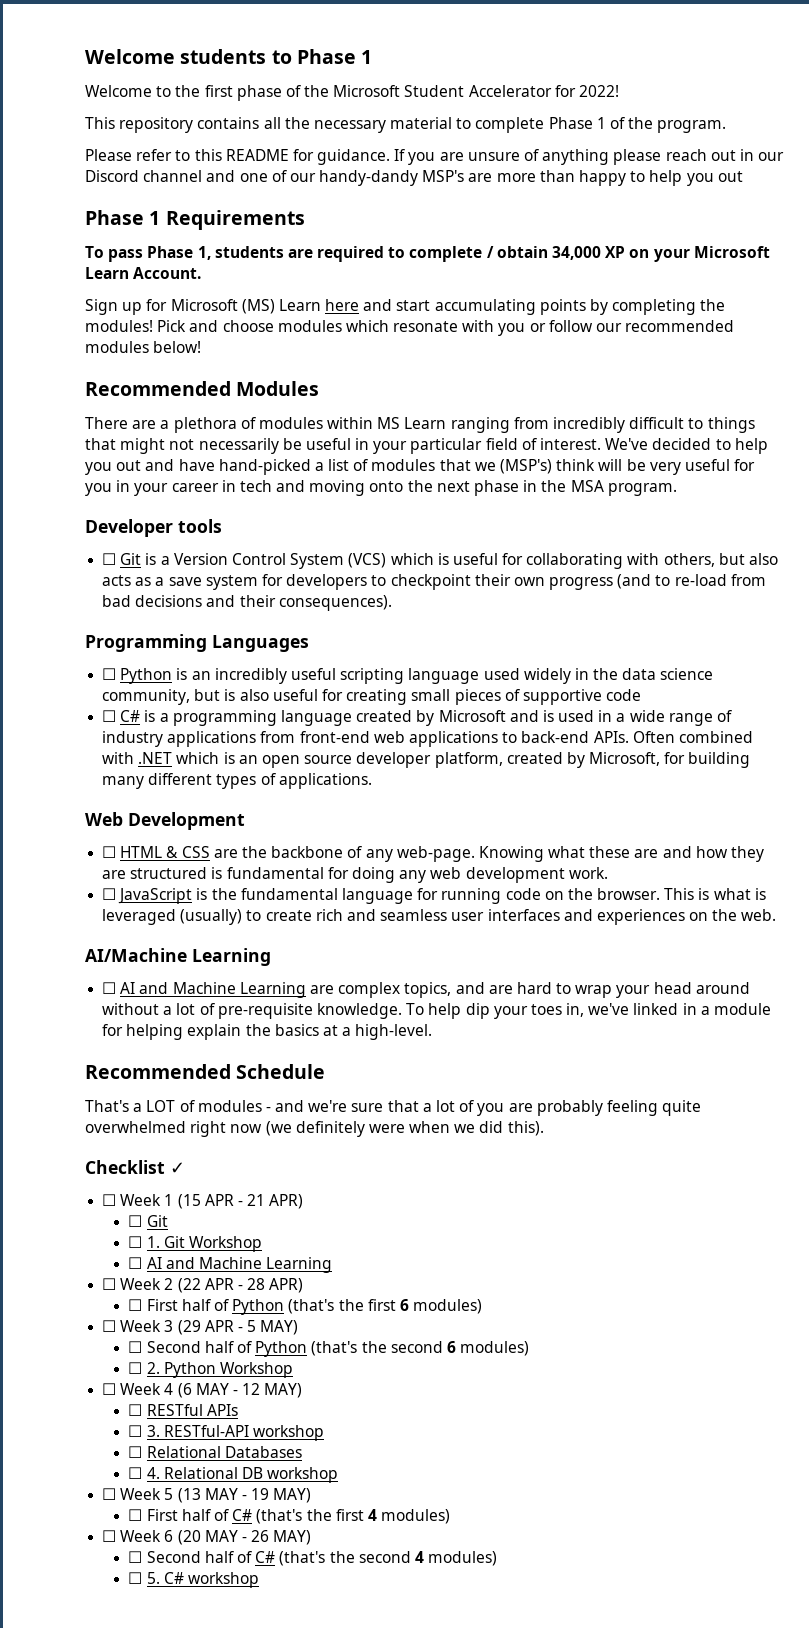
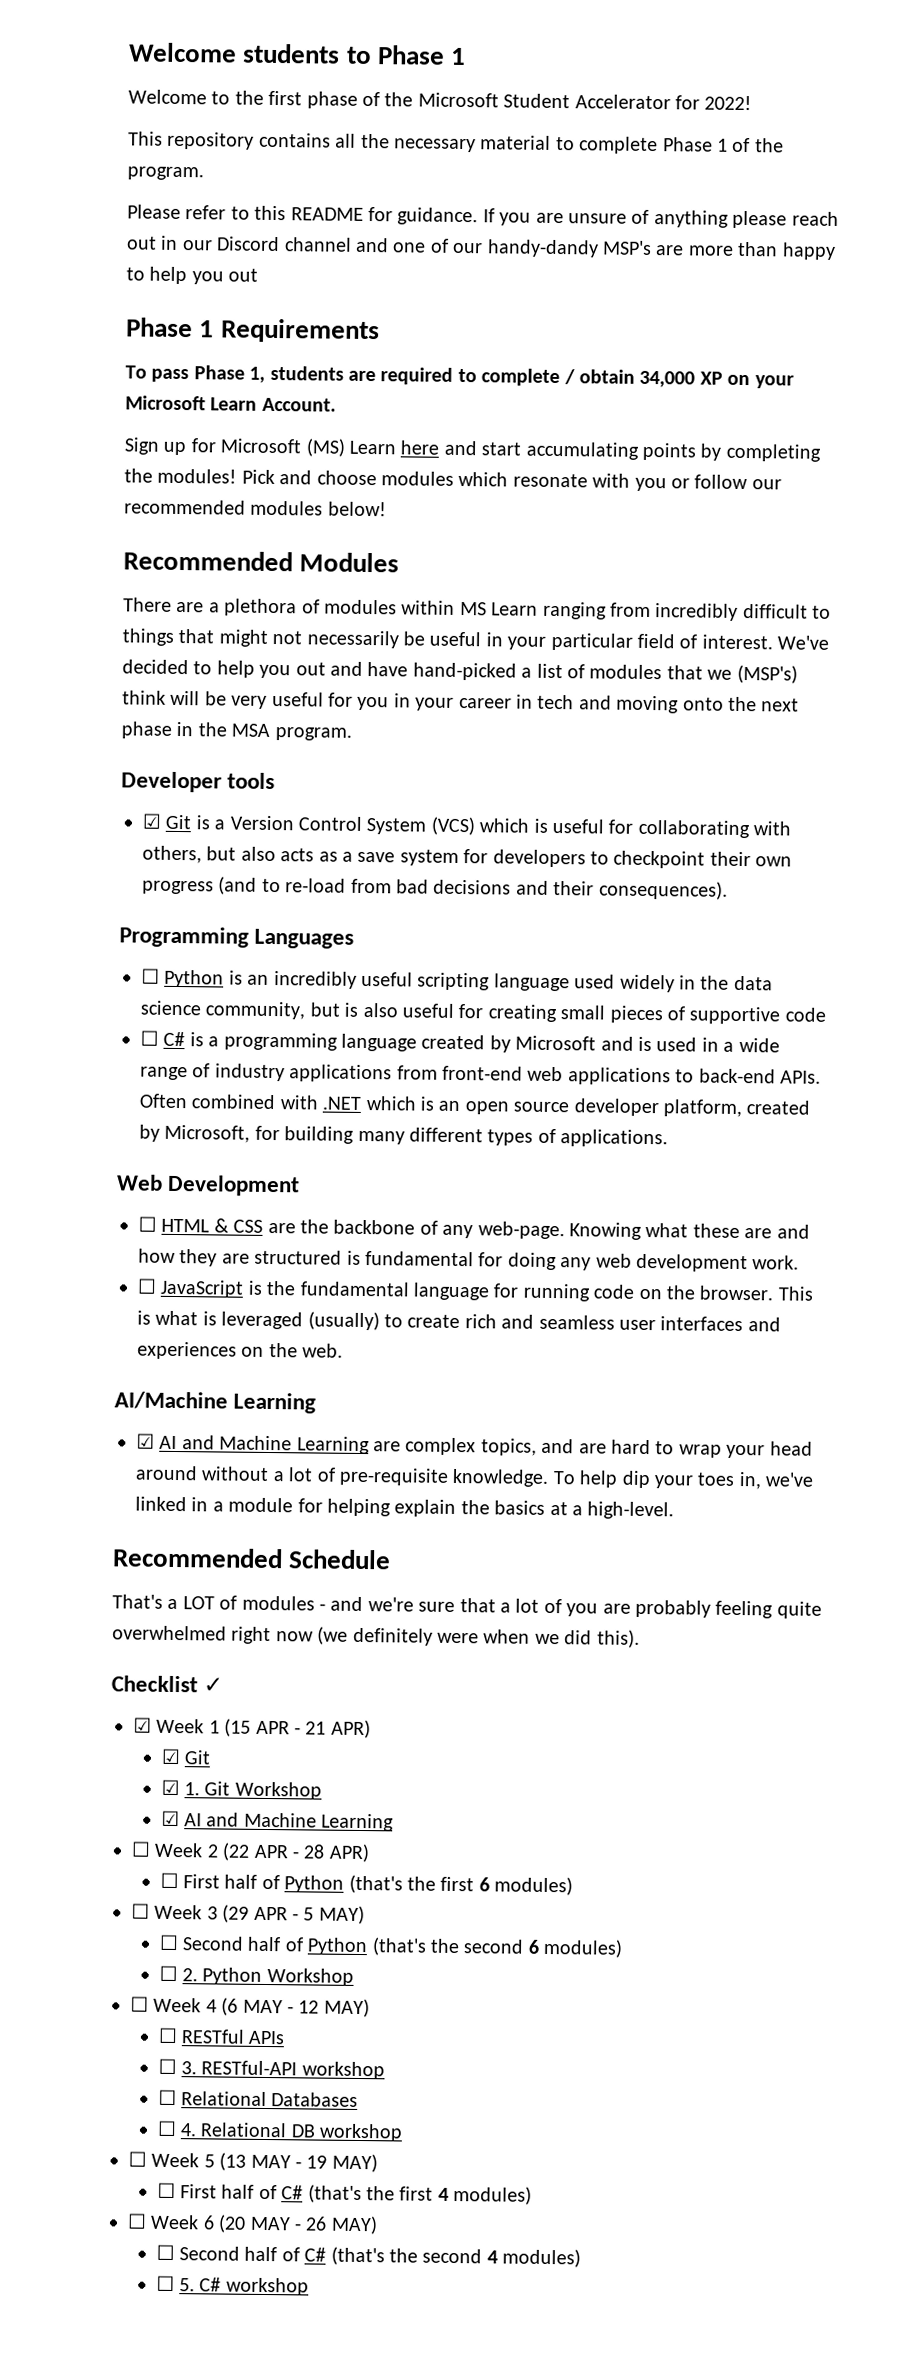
- ☐ Git is a Version Control System (VCS) which is useful for collaborating with others, but also acts as a save system for developers to checkpoint their own progress (and to re-load from bad decisions and their consequences).
+ ☑ Git is a Version Control System (VCS) which is useful for collaborating with others, but also acts as a save system for developers to checkpoint their own progress (and to re-load from bad decisions and their consequences).
- ☐ AI and Machine Learning are complex topics, and are hard to wrap your head around without a lot of pre-requisite knowledge.
+ ☑ AI and Machine Learning are complex topics, and are hard to wrap your head around without a lot of pre-requisite knowledge.
- ☐ Week 1 (15 APR - 21 APR)
- ☐ Git
+ ☑ Week 1 (15 APR - 21 APR)
+ ☑ Git
- ☐ 1. Git Workshop
- ☐ AI and Machine Learning
+ ☑ 1. Git Workshop
+ ☑ AI and Machine Learning

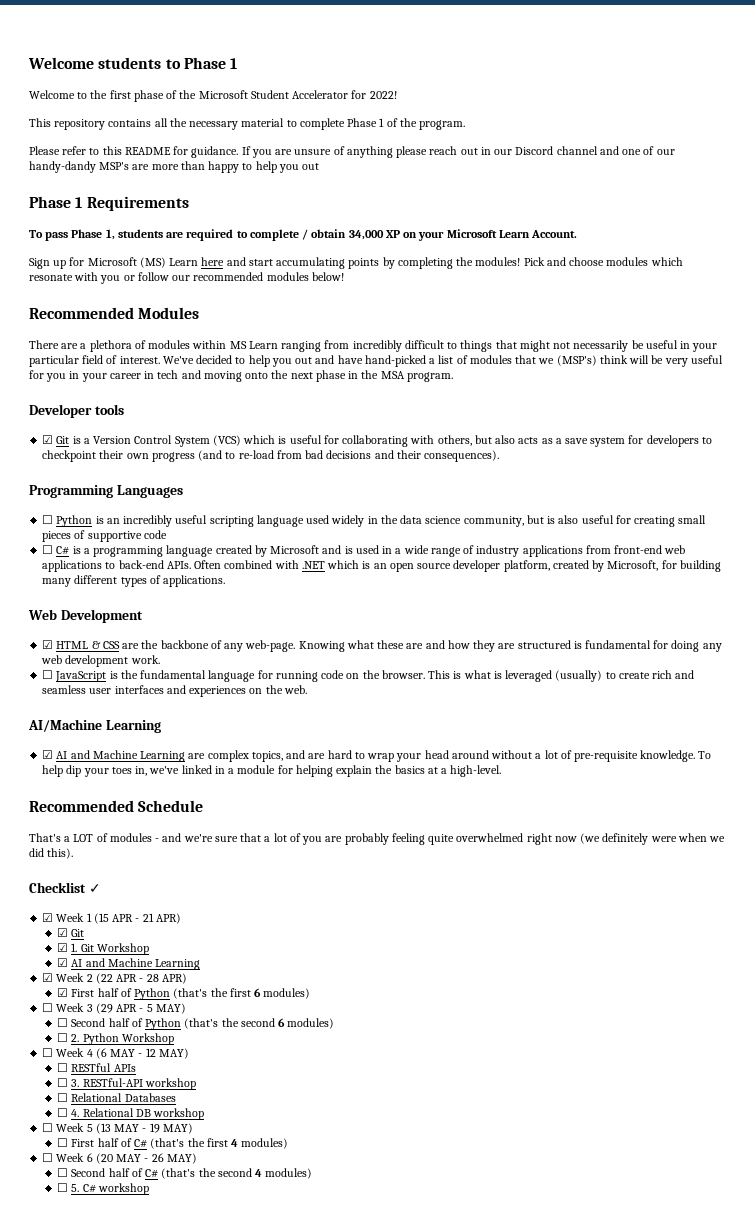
- ☐ HTML & CSS are the backbone of any web-page.
+ ☑ HTML & CSS are the backbone of any web-page.
- ☐ Week 2 (22 APR - 28 APR)
+ ☑ Week 2 (22 APR - 28 APR)
- ☐ First half of Python (that's the first 6 modules)
+ ☑ First half of Python (that's the first 6 modules)

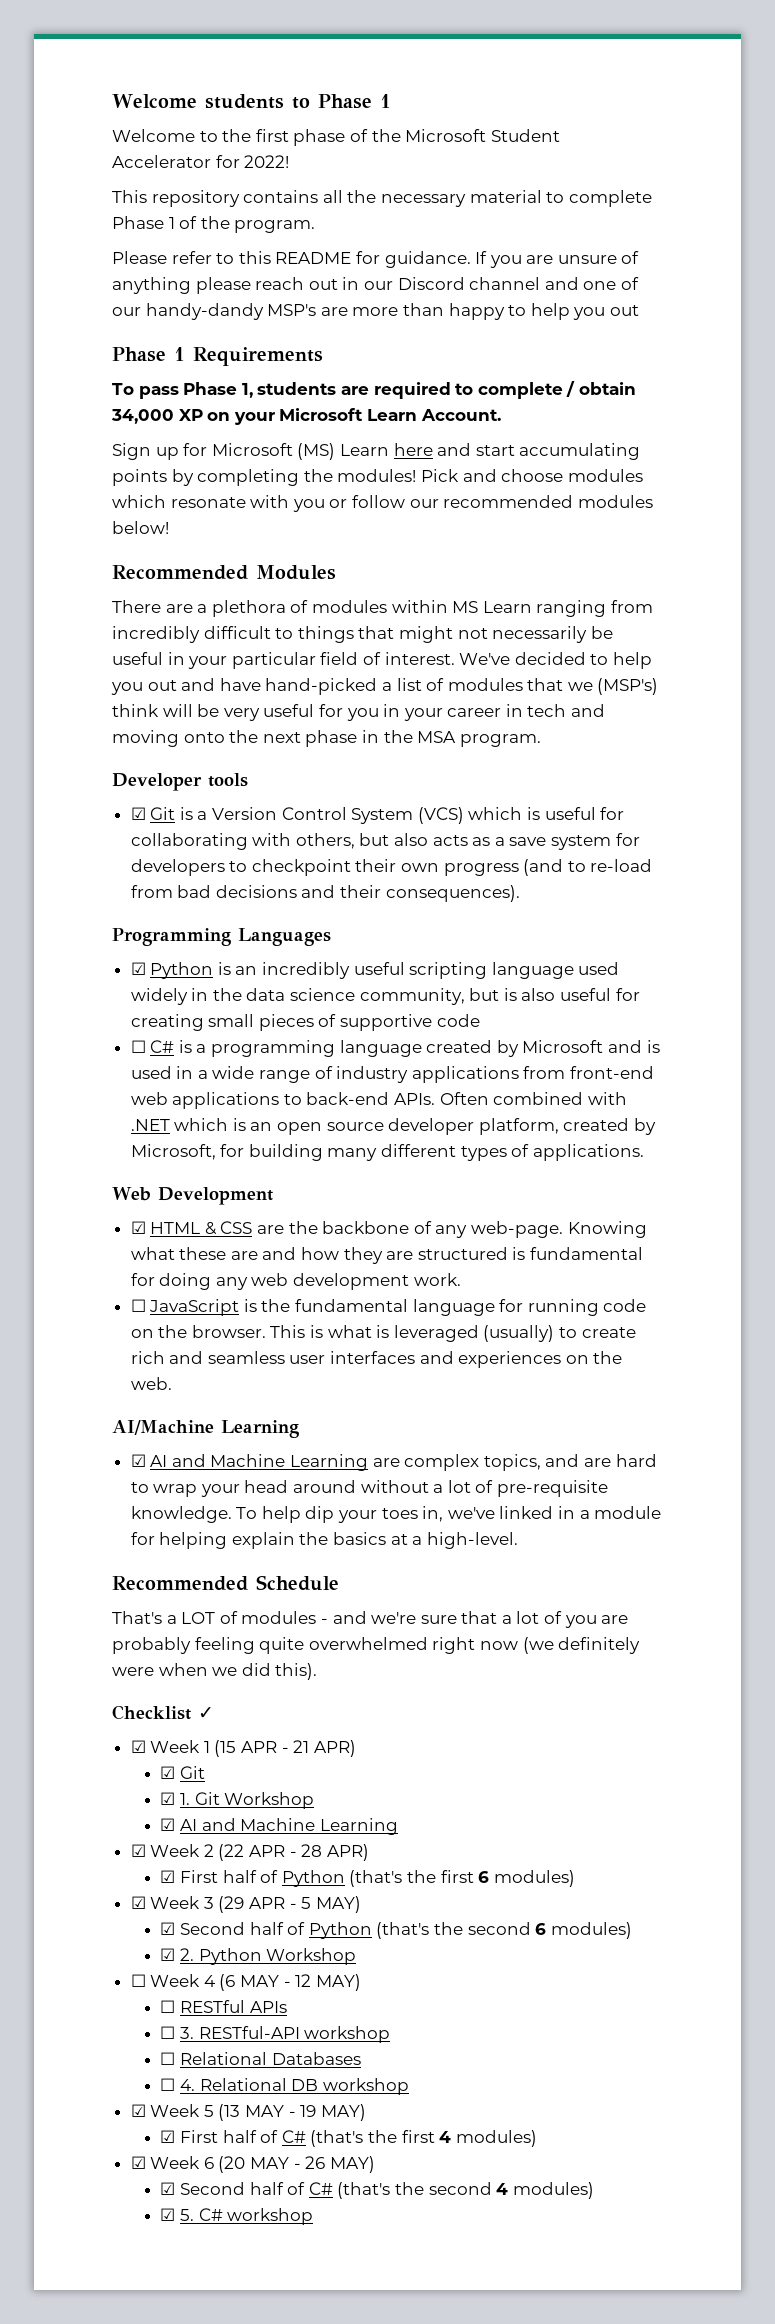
- ☐ Python is an incredibly useful scripting language used widely in the data science community, but is also useful for creating small pieces of supportive code
+ ☑ Python is an incredibly useful scripting language used widely in the data science community, but is also useful for creating small pieces of supportive code
- ☐ Week 3 (29 APR - 5 MAY)
+ ☑ Week 3 (29 APR - 5 MAY)
- ☐ Second half of Python (that's the second 6 modules)
+ ☑ Second half of Python (that's the second 6 modules)
- ☐ 2. Python Workshop
+ ☑ 2. Python Workshop
- ☐ Week 5 (13 MAY - 19 MAY)
+ ☑ Week 5 (13 MAY - 19 MAY)
- ☐ First half of C# (that's the first 4 modules)
+ ☑ First half of C# (that's the first 4 modules)
- ☐ Week 6 (20 MAY - 26 MAY)
+ ☑ Week 6 (20 MAY - 26 MAY)
- ☐ Second half of C# (that's the second 4 modules)
+ ☑ Second half of C# (that's the second 4 modules)
- ☐ 5. C# workshop
+ ☑ 5. C# workshop

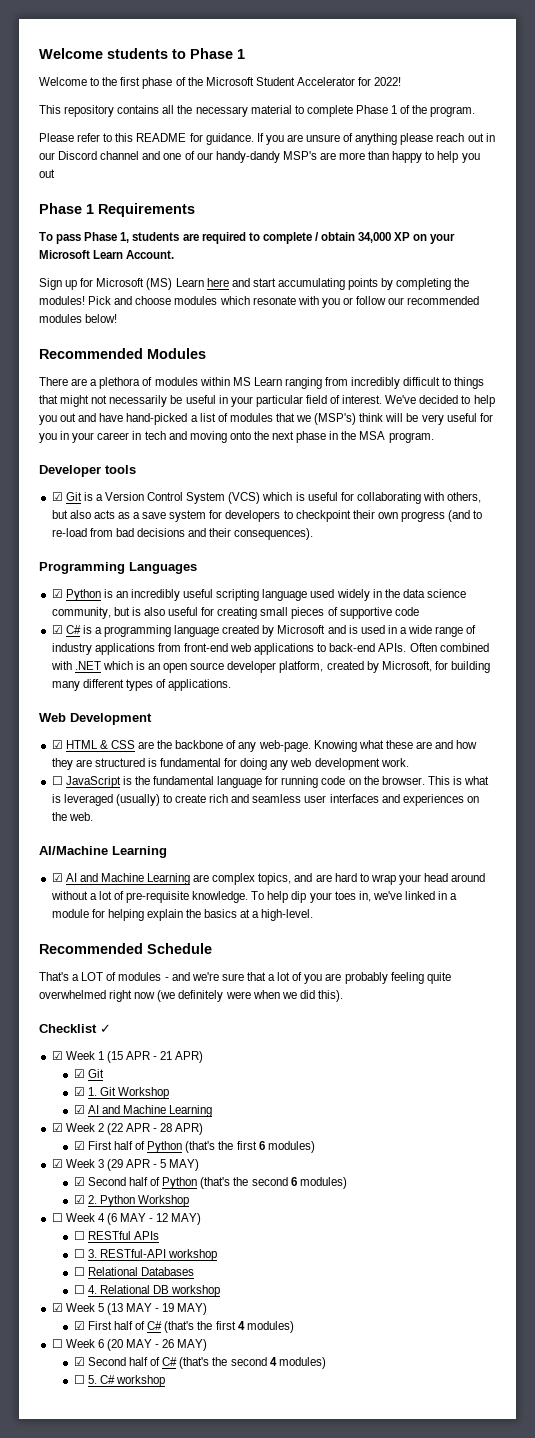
- ☐ C# is a programming language created by Microsoft and is used in a wide range of industry applications from front-end web applications to back-end APIs.
+ ☑ C# is a programming language created by Microsoft and is used in a wide range of industry applications from front-end web applications to back-end APIs.
- ☑ Week 6 (20 MAY - 26 MAY)
+ ☐ Week 6 (20 MAY - 26 MAY)
- ☑ 5. C# workshop
+ ☐ 5. C# workshop

